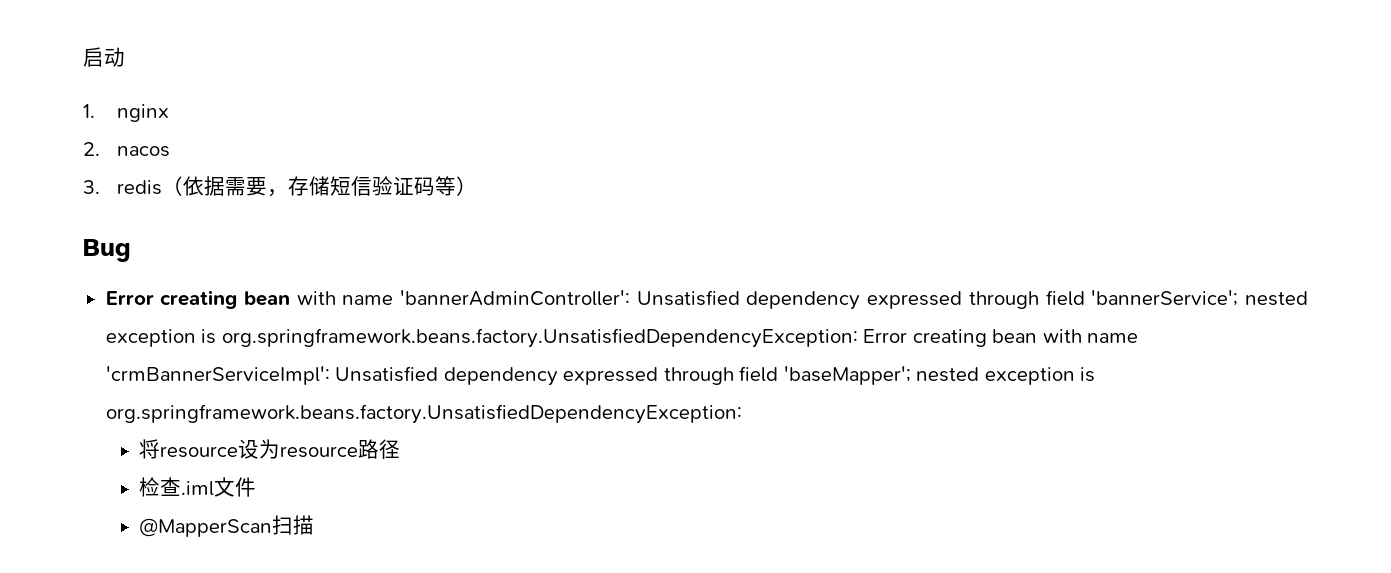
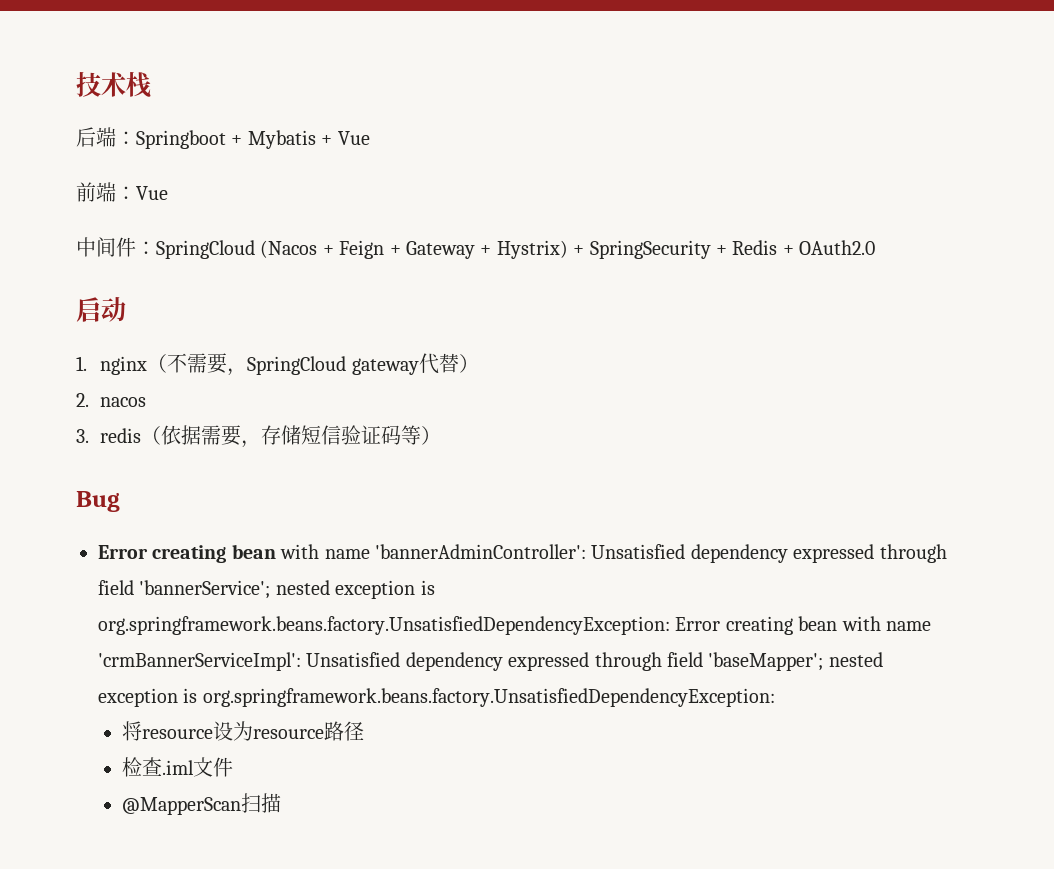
+ 技术栈
+ 后端：Springboot + Mybatis + Vue
+ 前端：Vue
+ 中间件：SpringCloud (Nacos + Feign + Gateway + Hystrix) + SpringSecurity + Redis + OAuth2.0
  启动
- 1. nginx
+ 1. nginx（不需要，SpringCloud gateway代替）

